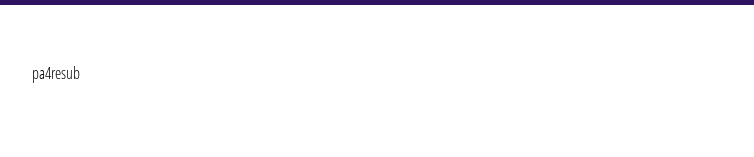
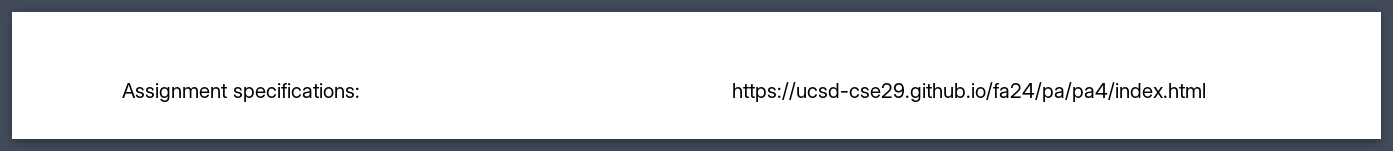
- pa4resub
+ Assignment specifications: https://ucsd-cse29.github.io/fa24/pa/pa4/index.html

